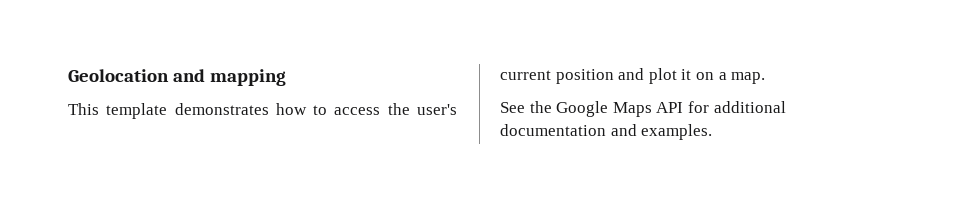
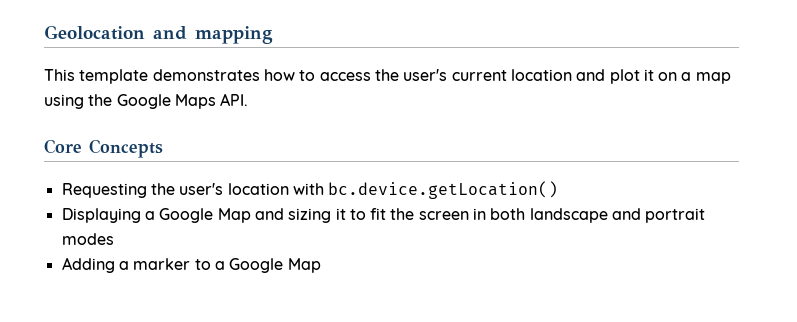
- This template demonstrates how to access the user's current position and plot it on a map.
- See the Google Maps API for additional documentation and examples.
+ This template demonstrates how to access the user's current location and plot it on a map using the Google Maps API.
+ Core Concepts
+ Requesting the user's location with bc.device.getLocation()
+ Displaying a Google Map and sizing it to fit the screen in both landscape and portrait modes
+ Adding a marker to a Google Map

